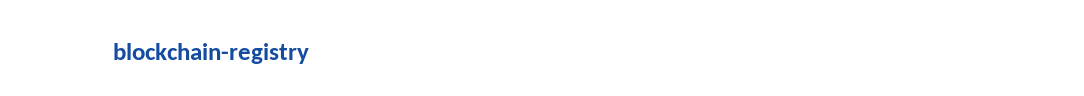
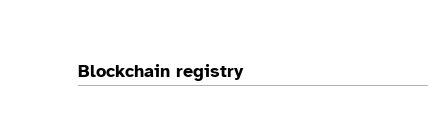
- blockchain-registry
+ Blockchain registry

